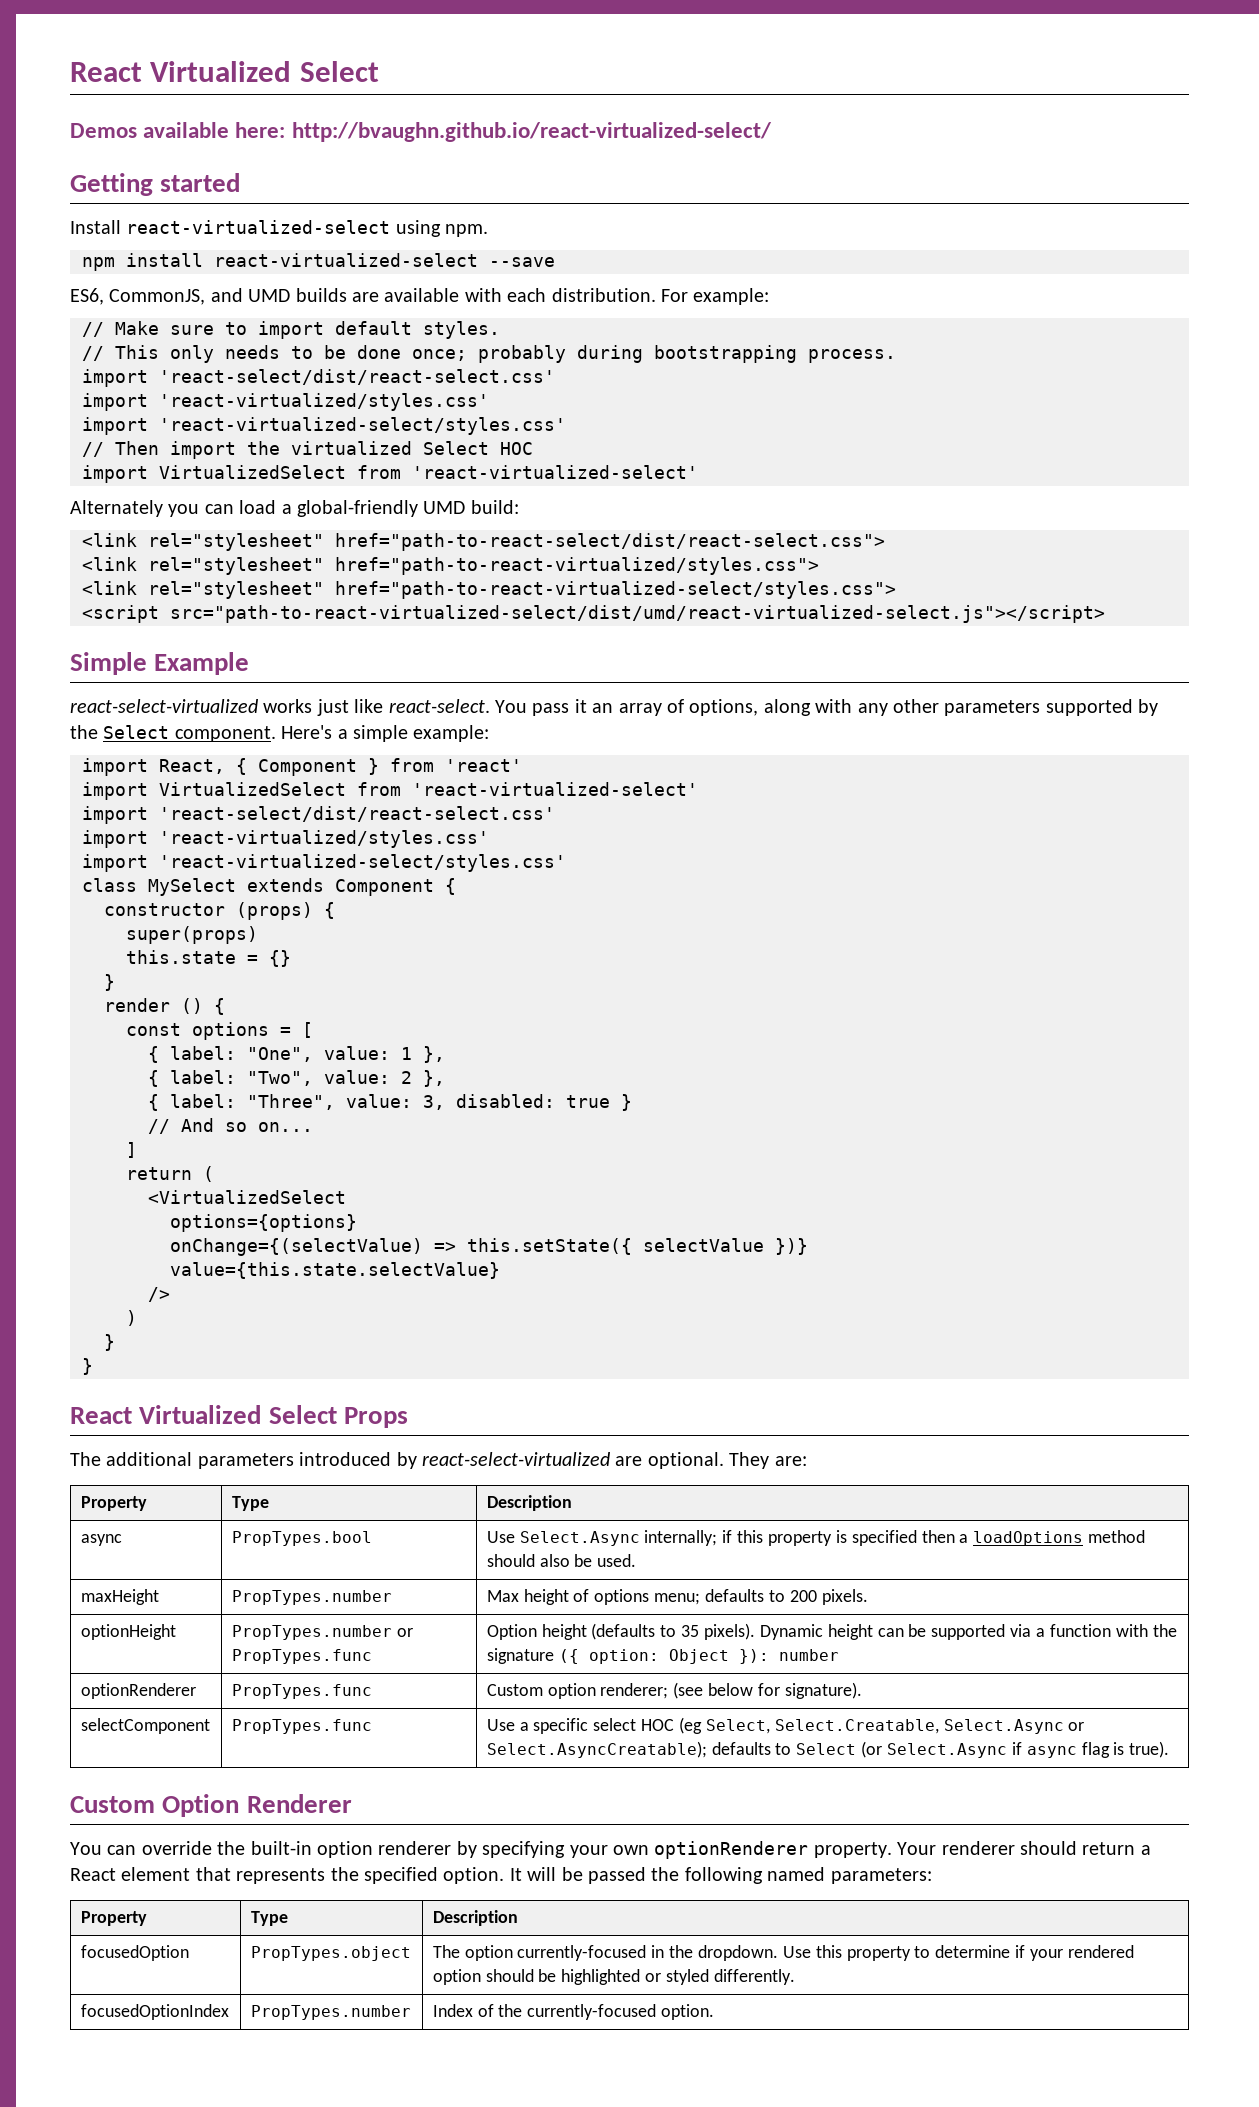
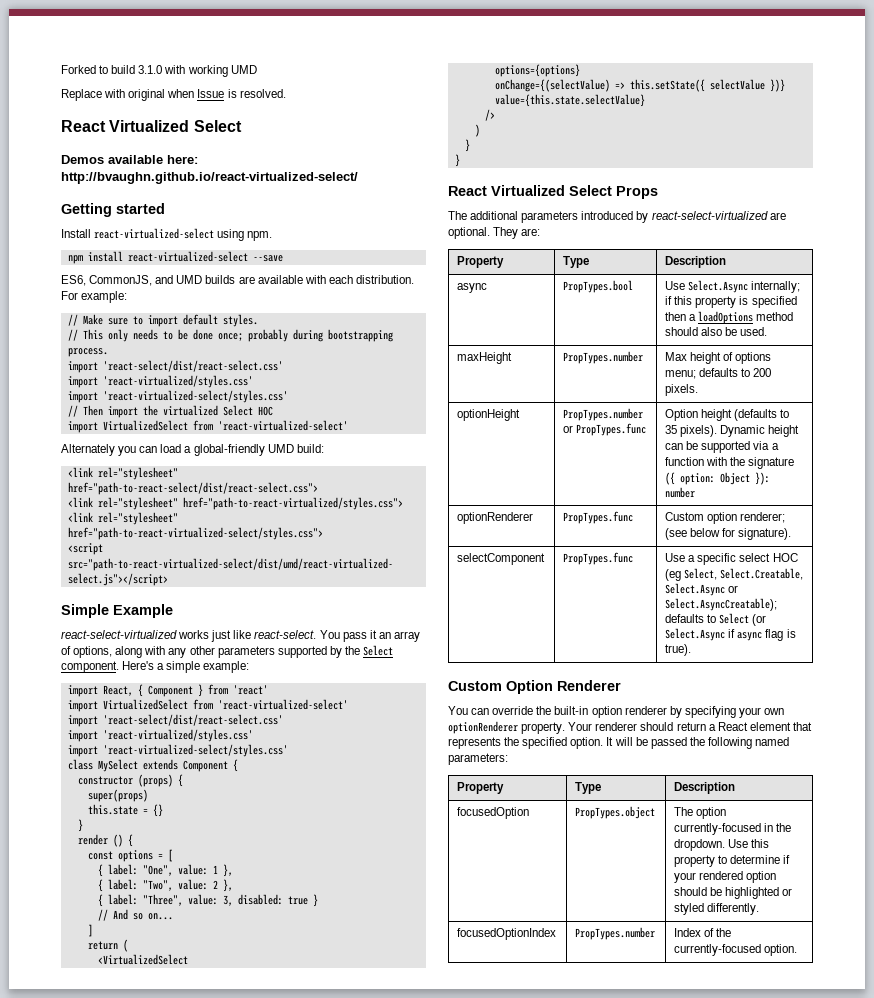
+ Forked to build 3.1.0 with working UMD
+ Replace with original when Issue is resolved.

